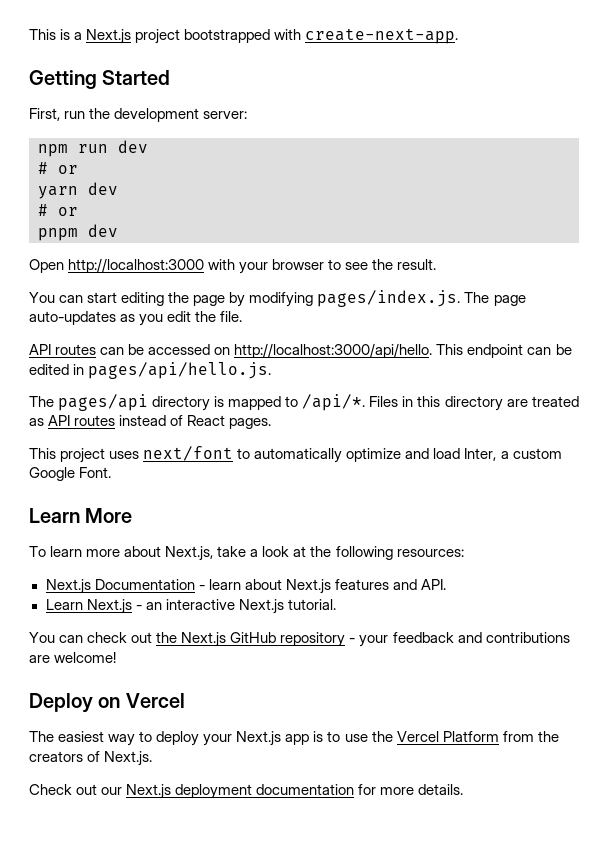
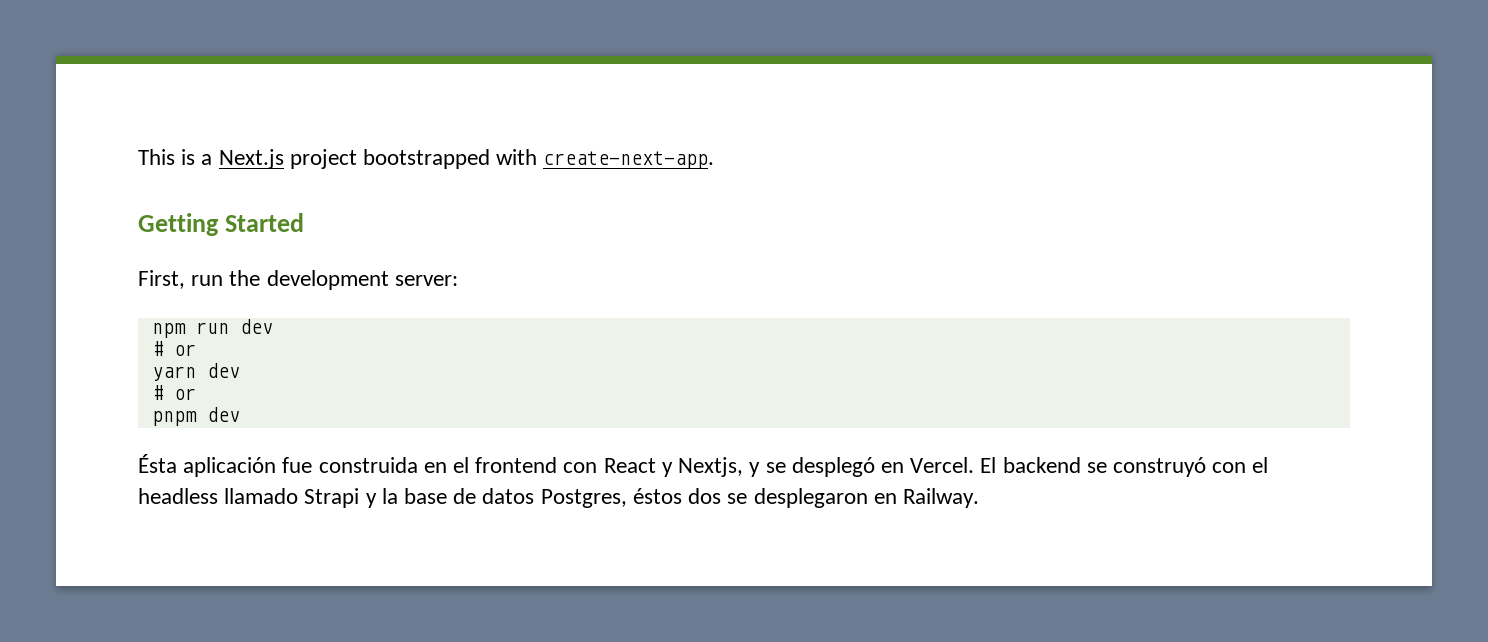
- Open http://localhost:3000 with your browser to see the result.
- You can start editing the page by modifying pages/index.js. The page auto-updates as you edit the file.
- API routes can be accessed on http://localhost:3000/api/hello. This endpoint can be edited in pages/api/hello.js.
- The pages/api directory is mapped to /api/*. Files in this directory are treated as API routes instead of React pages.
- This project uses next/font to automatically optimize and load Inter, a custom Google Font.
- Learn More
- To learn more about Next.js, take a look at the following resources:
- Next.js Documentation - learn about Next.js features and API.
- Learn Next.js - an interactive Next.js tutorial.
- You can check out the Next.js GitHub repository - your feedback and contributions are welcome!
- Deploy on Vercel
- The easiest way to deploy your Next.js app is to use the Vercel Platform from the creators of Next.js.
- Check out our Next.js deployment documentation for more details.
+ Ésta aplicación fue construida en el frontend con React y Nextjs, y se desplegó en Vercel. El backend se construyó con el headless llamado Strapi y la base de datos Postgres, éstos dos se desplegaron en Railway.

